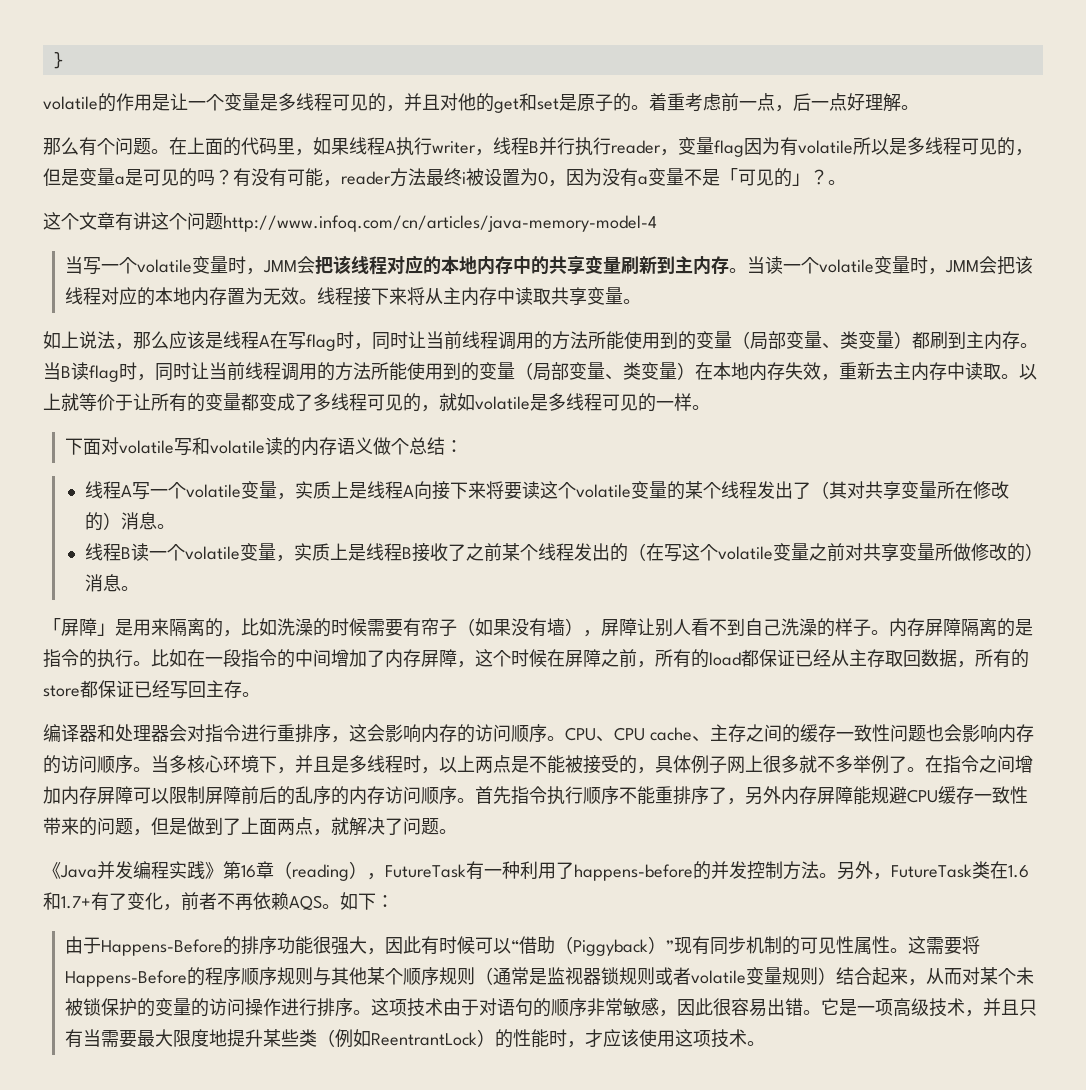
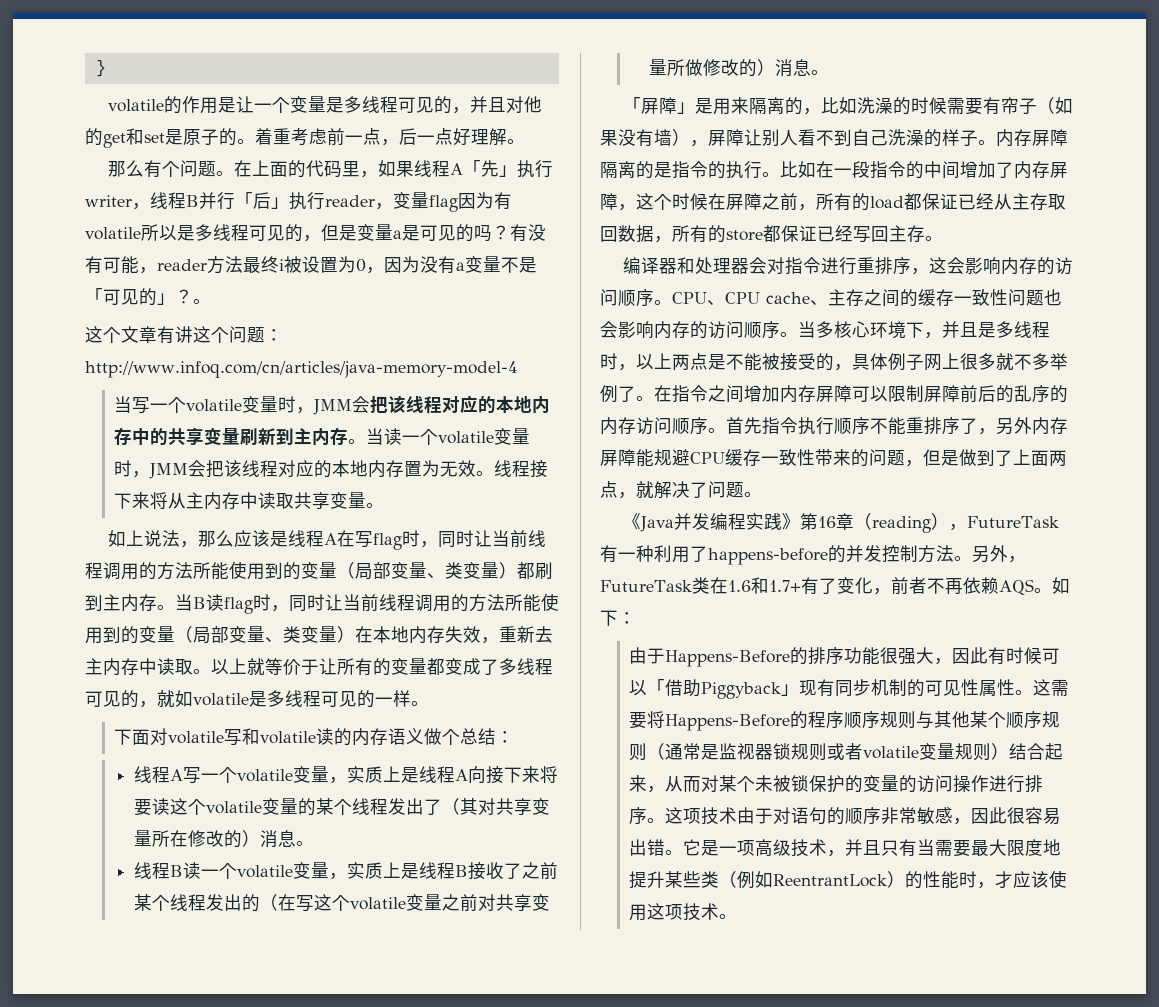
- 在上面的代码里，如果线程A执行writer，线程B并行执行reader，变量flag因为有volatile所以是多线程可见的，但是变量a是可见的吗？
+ 在上面的代码里，如果线程A「先」执行writer，线程B并行「后」执行reader，变量flag因为有volatile所以是多线程可见的，但是变量a是可见的吗？
- 这个文章有讲这个问题http://www.infoq.com/cn/articles/java-memory-model-4
+ 这个文章有讲这个问题：http://www.infoq.com/cn/articles/java-memory-model-4
- 由于Happens-Before的排序功能很强大，因此有时候可以“借助（Piggyback）”现有同步机制的可见性属性。
+ 由于Happens-Before的排序功能很强大，因此有时候可以「借助Piggyback」现有同步机制的可见性属性。

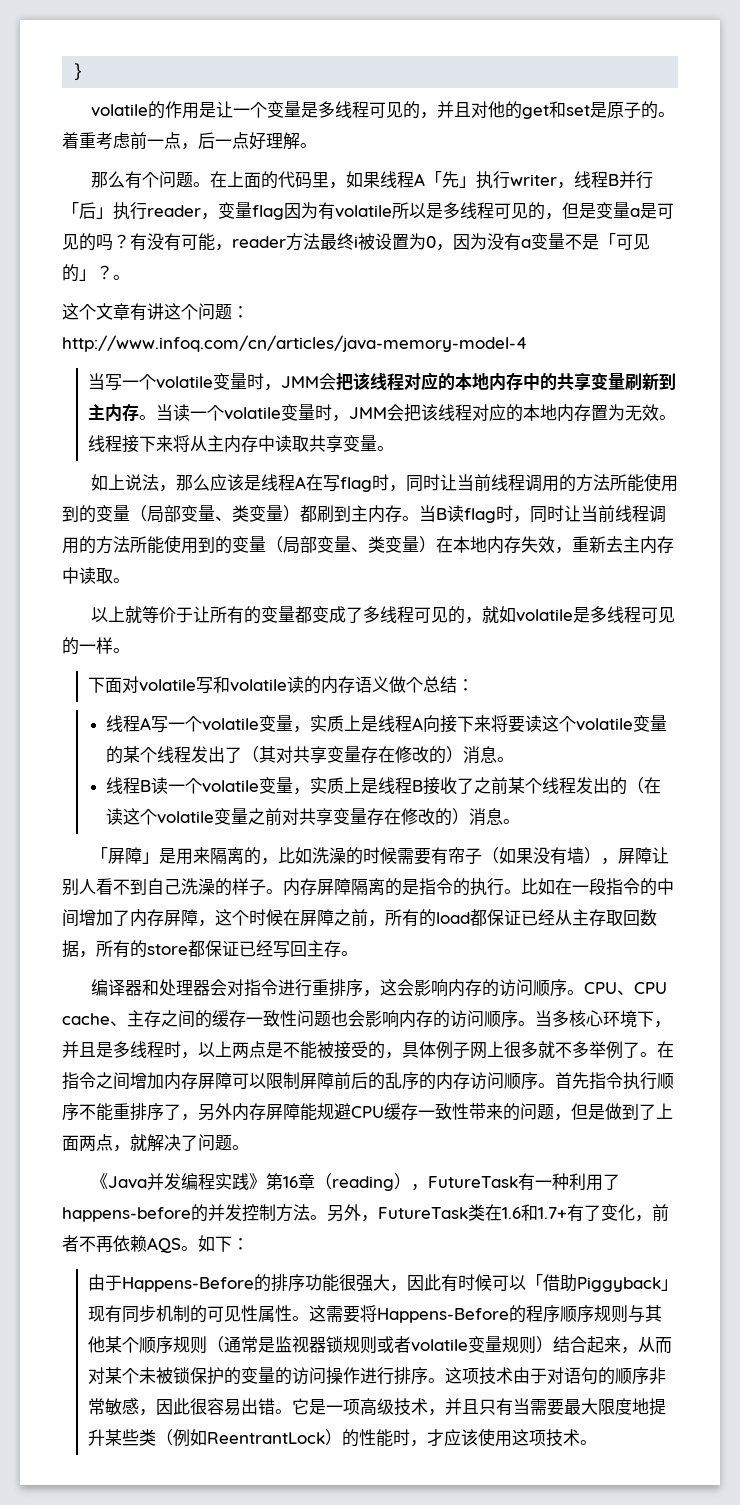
- 当B读flag时，同时让当前线程调用的方法所能使用到的变量（局部变量、类变量）在本地内存失效，重新去主内存中读取。以上就等价于让所有的变量都变成了多线程可见的，就如volatile是多线程可见的一样。
+ 当B读flag时，同时让当前线程调用的方法所能使用到的变量（局部变量、类变量）在本地内存失效，重新去主内存中读取。
+ 以上就等价于让所有的变量都变成了多线程可见的，就如volatile是多线程可见的一样。
- 线程A写一个volatile变量，实质上是线程A向接下来将要读这个volatile变量的某个线程发出了（其对共享变量所在修改的）消息。
+ 线程A写一个volatile变量，实质上是线程A向接下来将要读这个volatile变量的某个线程发出了（其对共享变量存在修改的）消息。
- 线程B读一个volatile变量，实质上是线程B接收了之前某个线程发出的（在写这个volatile变量之前对共享变量所做修改的）消息。
+ 线程B读一个volatile变量，实质上是线程B接收了之前某个线程发出的（在读这个volatile变量之前对共享变量存在修改的）消息。

